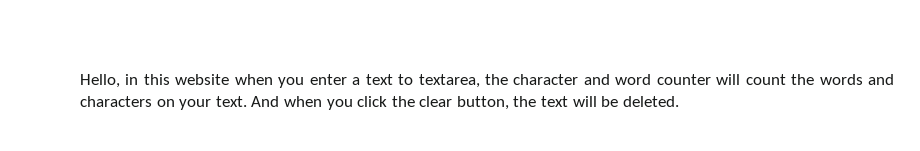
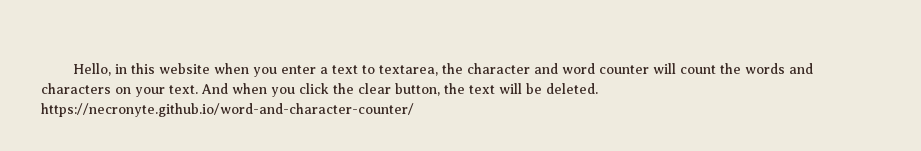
- And when you click the clear button, the text will be deleted.
+ And when you click the clear button, the text will be deleted. https://necronyte.github.io/word-and-character-counter/

